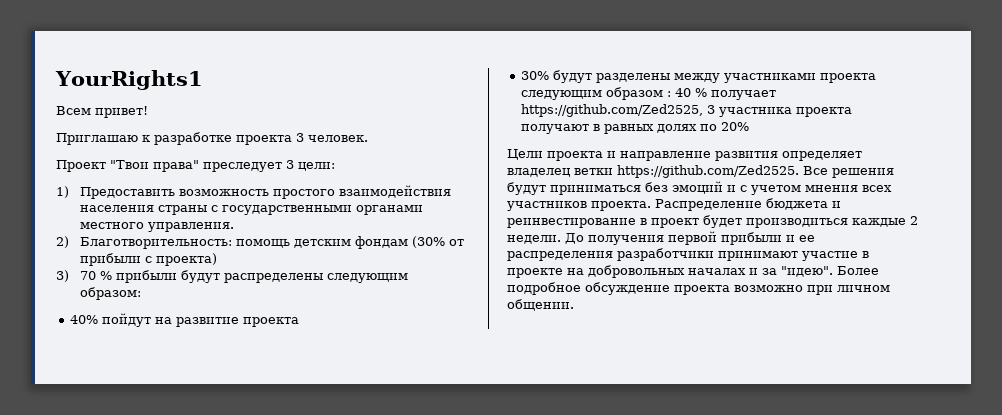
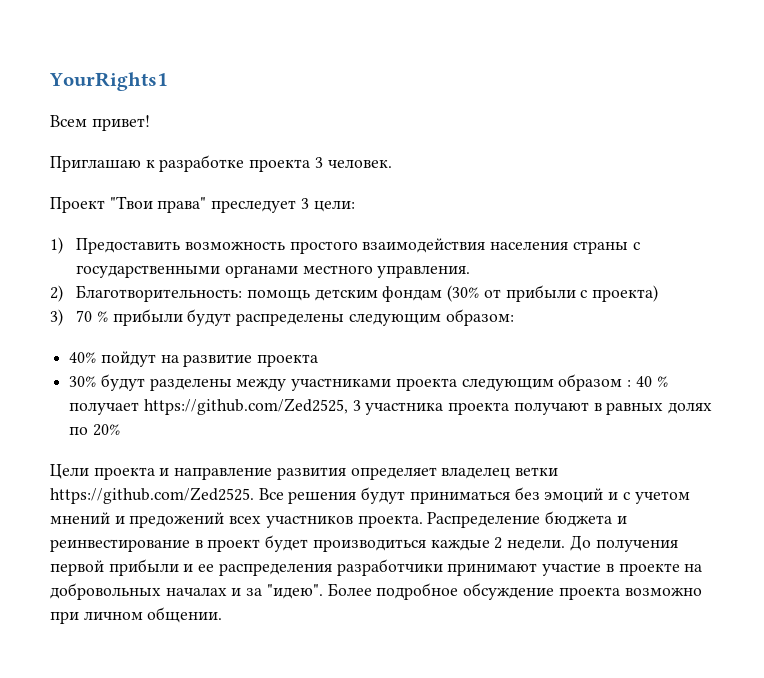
- Цели проекта и направление развития определяет владелец ветки https://github.com/Zed2525. Все решения будут приниматься без эмоций и с учетом мнения всех участников проекта.
+ Цели проекта и направление развития определяет владелец ветки https://github.com/Zed2525. Все решения будут приниматься без эмоций и с учетом мнений и предожений всех участников проекта.

